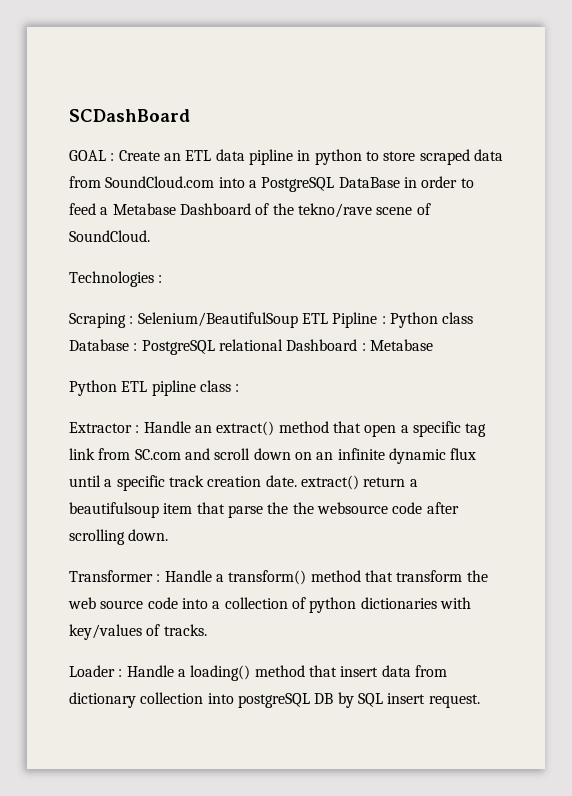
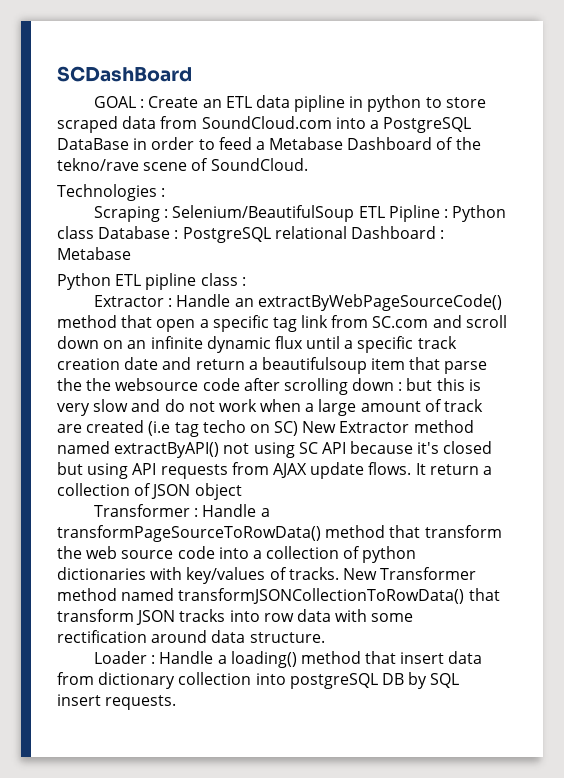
- Extractor : Handle an extract() method that open a specific tag link from SC.com and scroll down on an infinite dynamic flux until a specific track creation date. extract() return a beautifulsoup item that parse the the websource code after scrolling down.
+ Extractor : Handle an extractByWebPageSourceCode() method that open a specific tag link from SC.com and scroll down on an infinite dynamic flux until a specific track creation date and return a beautifulsoup item that parse the the websource code after scrolling down : but this is very slow and do not work when a large amount of track are created (i.e tag techo on SC) New Extractor method named extractByAPI() not using SC API because it's closed but using API requests from AJAX update flows. It return a collection of JSON object
- Transformer : Handle a transform() method that transform the web source code into a collection of python dictionaries with key/values of tracks.
+ Transformer : Handle a transformPageSourceToRowData() method that transform the web source code into a collection of python dictionaries with key/values of tracks. New Transformer method named transformJSONCollectionToRowData() that transform JSON tracks into row data with some rectification around data structure.
- Loader : Handle a loading() method that insert data from dictionary collection into postgreSQL DB by SQL insert request.
+ Loader : Handle a loading() method that insert data from dictionary collection into postgreSQL DB by SQL insert requests.

